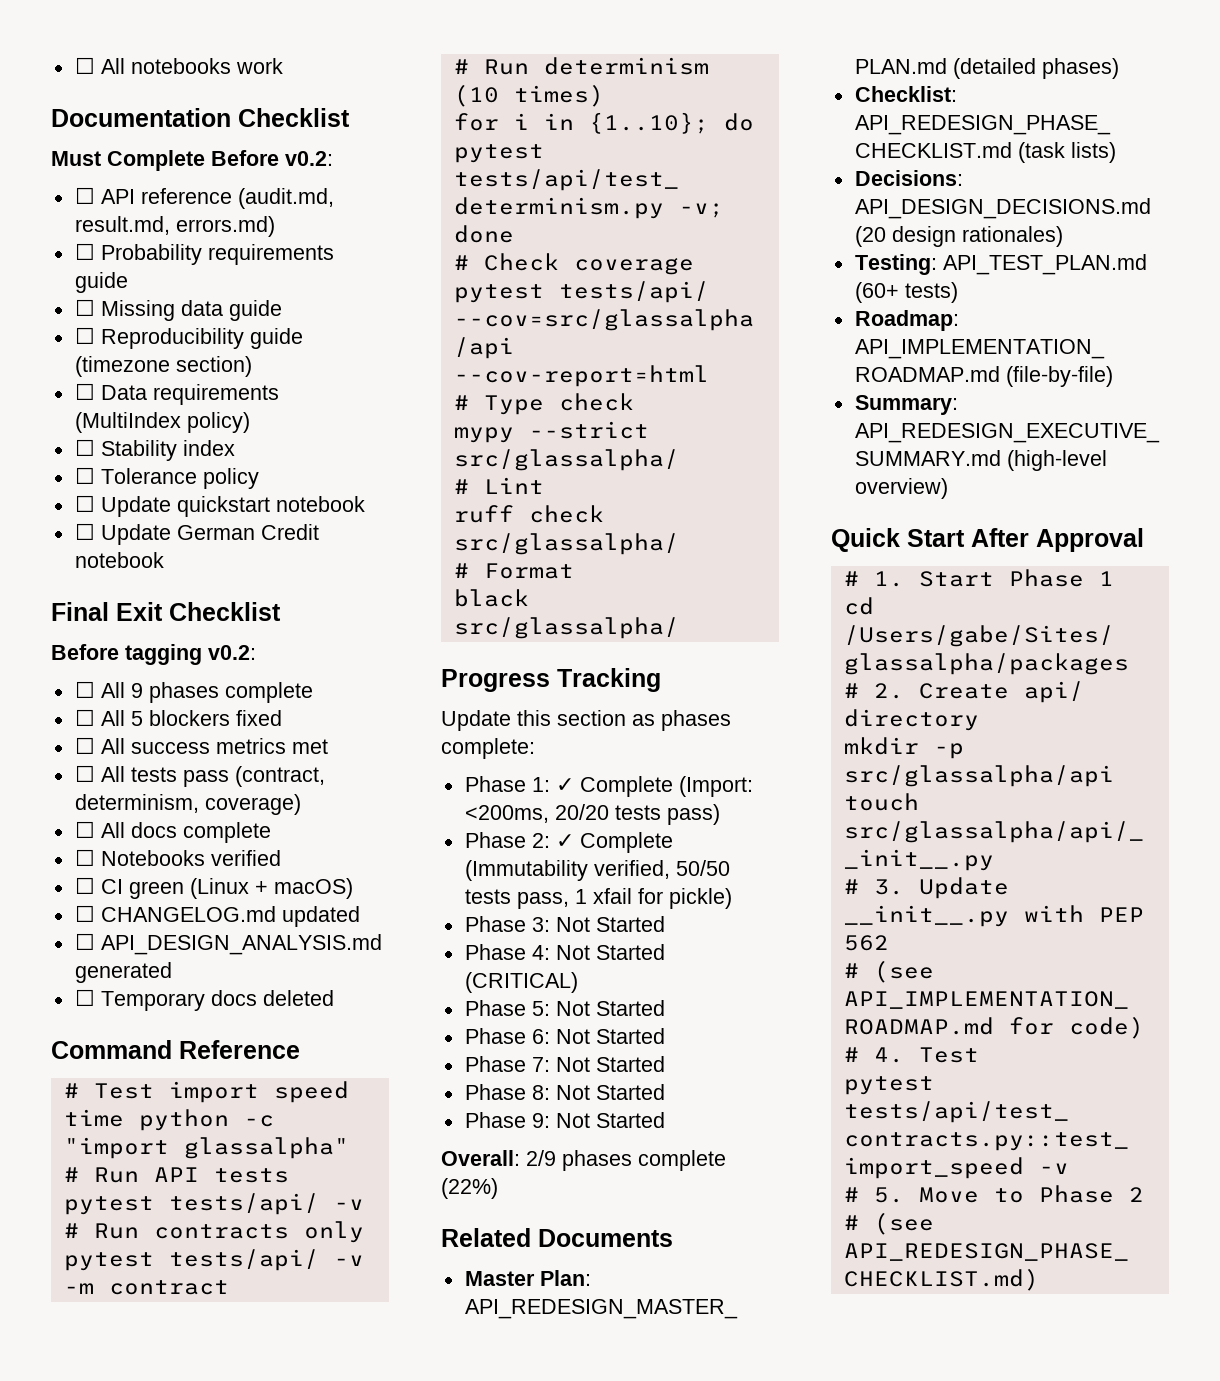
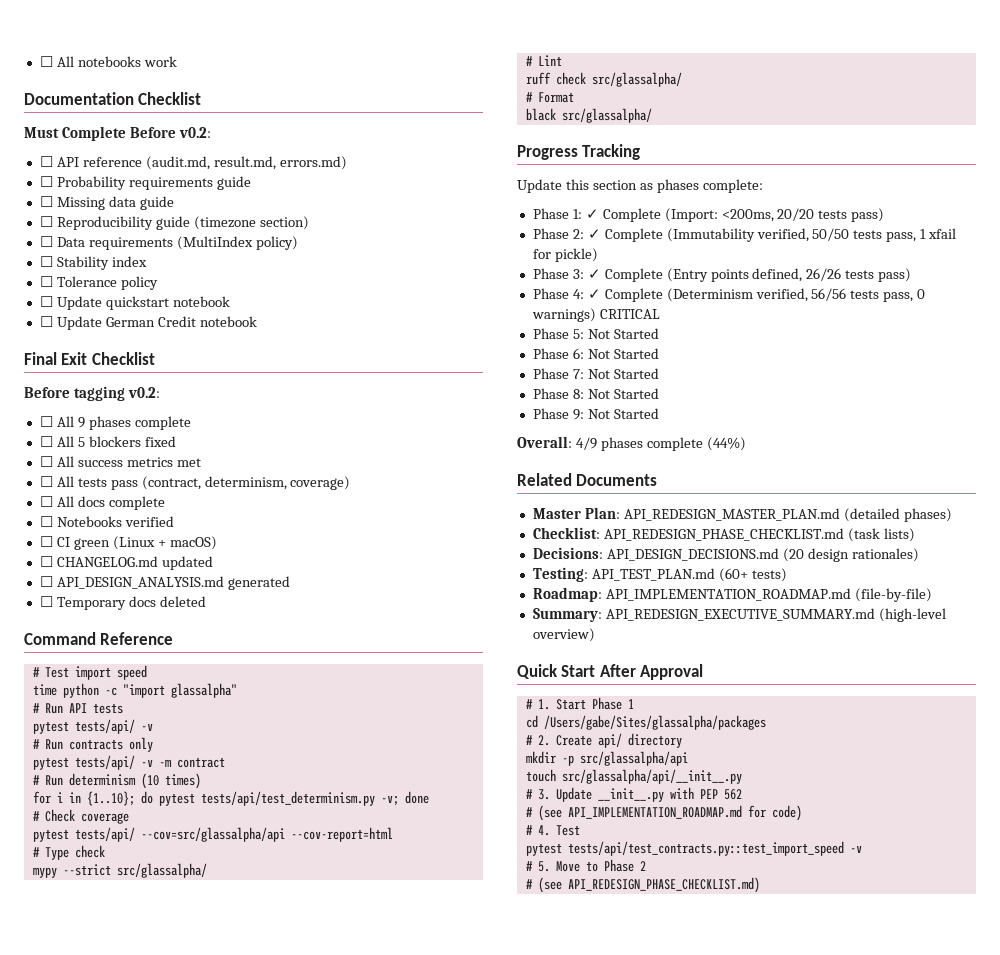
- Phase 3: Not Started
- Phase 4: Not Started (CRITICAL)
+ Phase 3: ✓ Complete (Entry points defined, 26/26 tests pass)
+ Phase 4: ✓ Complete (Determinism verified, 56/56 tests pass, 0 warnings) CRITICAL
- Overall: 2/9 phases complete (22%)
+ Overall: 4/9 phases complete (44%)

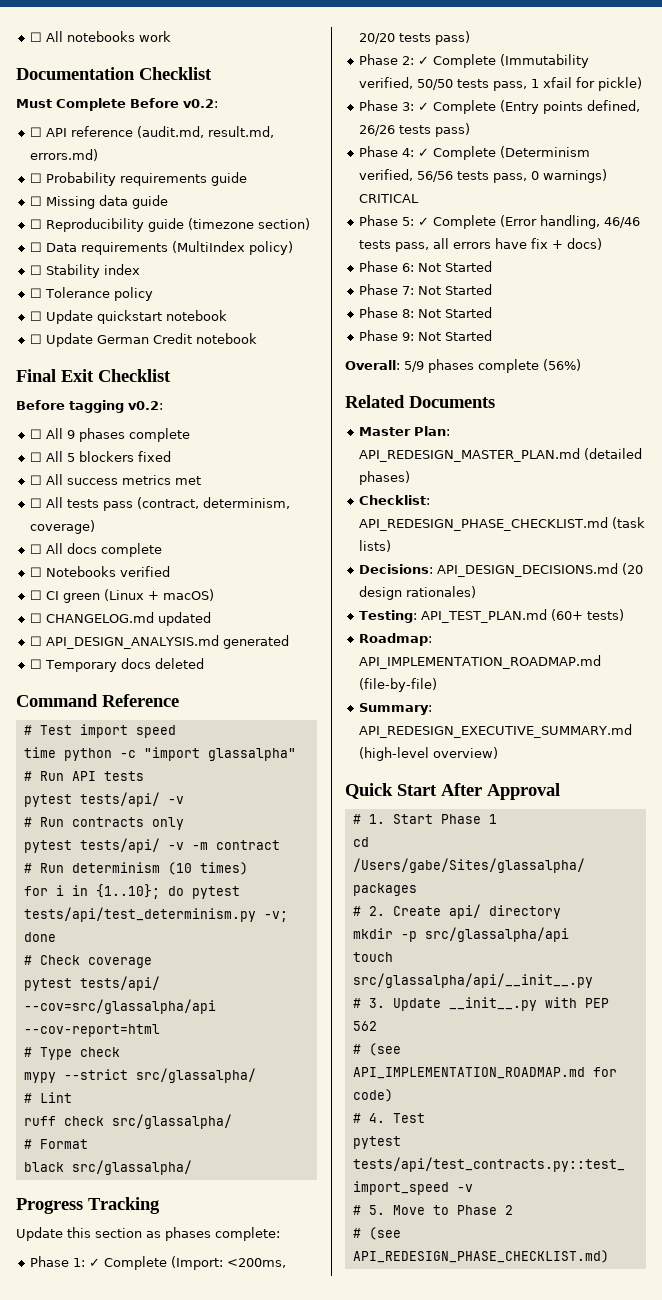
- Phase 5: Not Started
+ Phase 5: ✓ Complete (Error handling, 46/46 tests pass, all errors have fix + docs)
- Overall: 4/9 phases complete (44%)
+ Overall: 5/9 phases complete (56%)

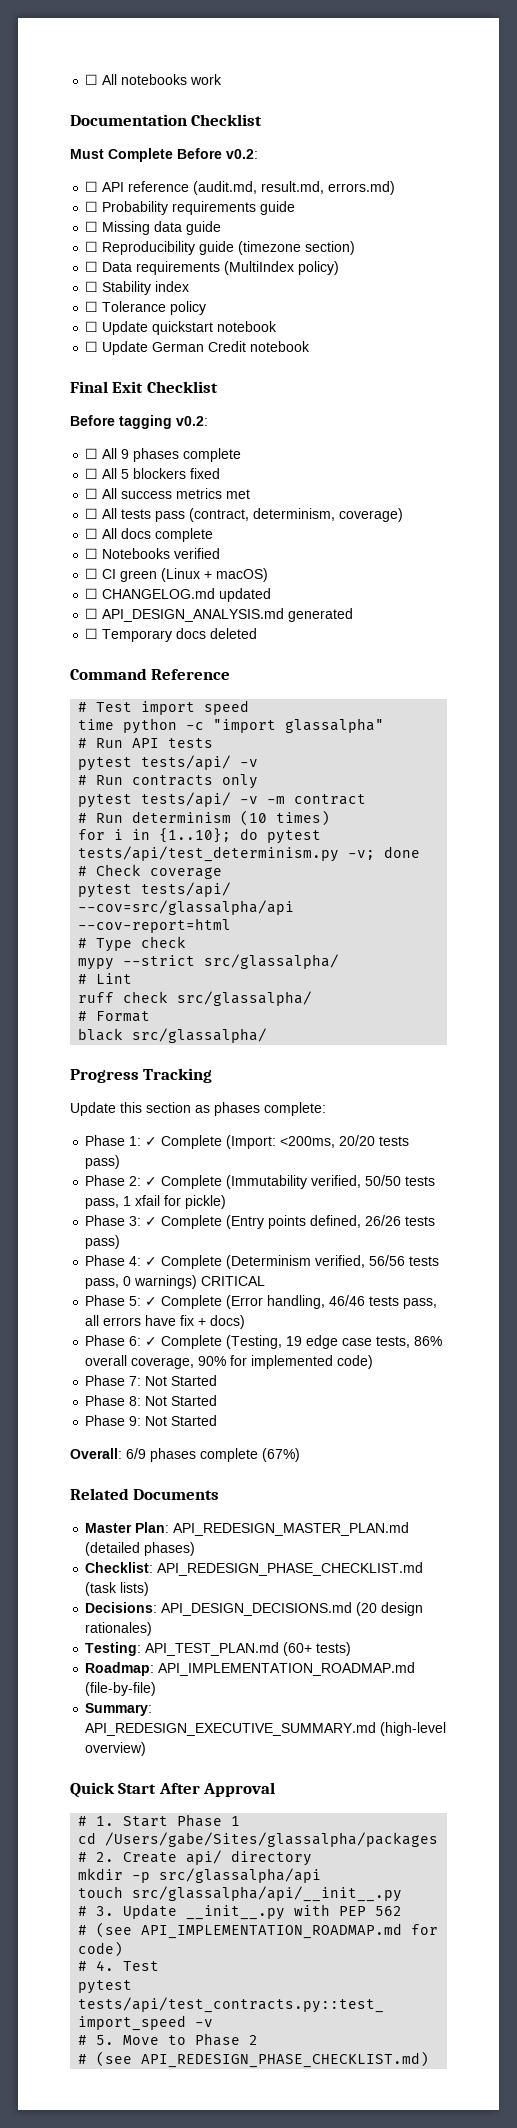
- Phase 6: Not Started
+ Phase 6: ✓ Complete (Testing, 19 edge case tests, 86% overall coverage, 90% for implemented code)
- Overall: 5/9 phases complete (56%)
+ Overall: 6/9 phases complete (67%)

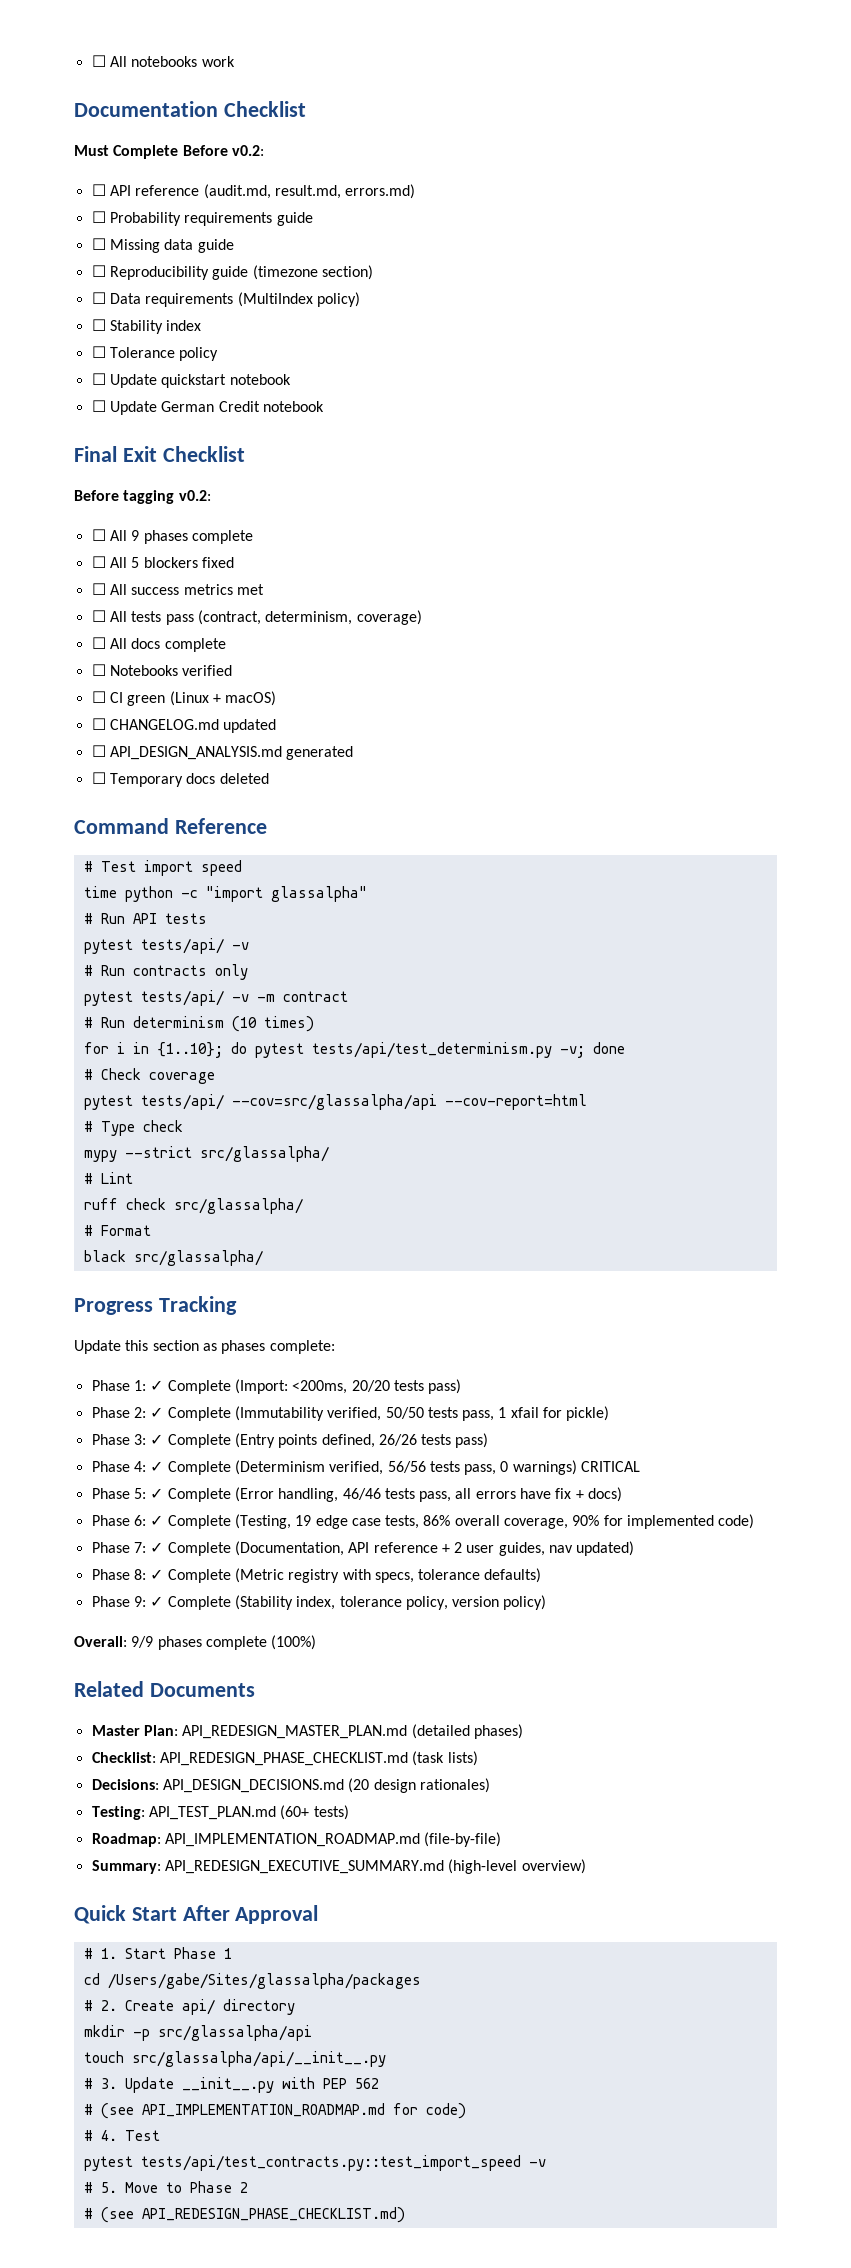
- Phase 7: Not Started
- Phase 8: Not Started
- Phase 9: Not Started
+ Phase 7: ✓ Complete (Documentation, API reference + 2 user guides, nav updated)
+ Phase 8: ✓ Complete (Metric registry with specs, tolerance defaults)
+ Phase 9: ✓ Complete (Stability index, tolerance policy, version policy)
- Overall: 6/9 phases complete (67%)
+ Overall: 9/9 phases complete (100%)

